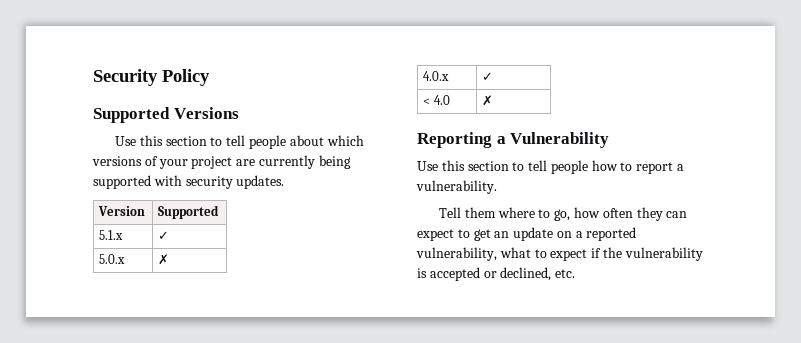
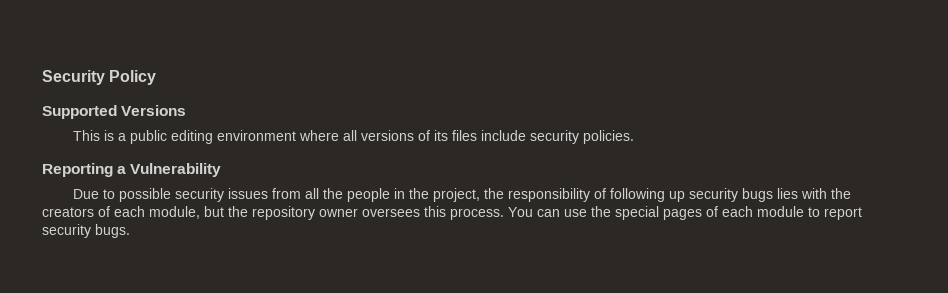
- Use this section to tell people about which versions of your project are currently being supported with security updates.
- Version | Supported
- 5.1.x | ✓
- 5.0.x | ✗
- 4.0.x | ✓
- < 4.0 | ✗
+ This is a public editing environment where all versions of its files include security policies.
  Reporting a Vulnerability
- Use this section to tell people how to report a vulnerability.
- Tell them where to go, how often they can expect to get an update on a reported vulnerability, what to expect if the vulnerability is accepted or declined, etc.
+ Due to possible security issues from all the people in the project, the responsibility of following up security bugs lies with the creators of each module, but the repository owner oversees this process. You can use the special pages of each module to report security bugs.

